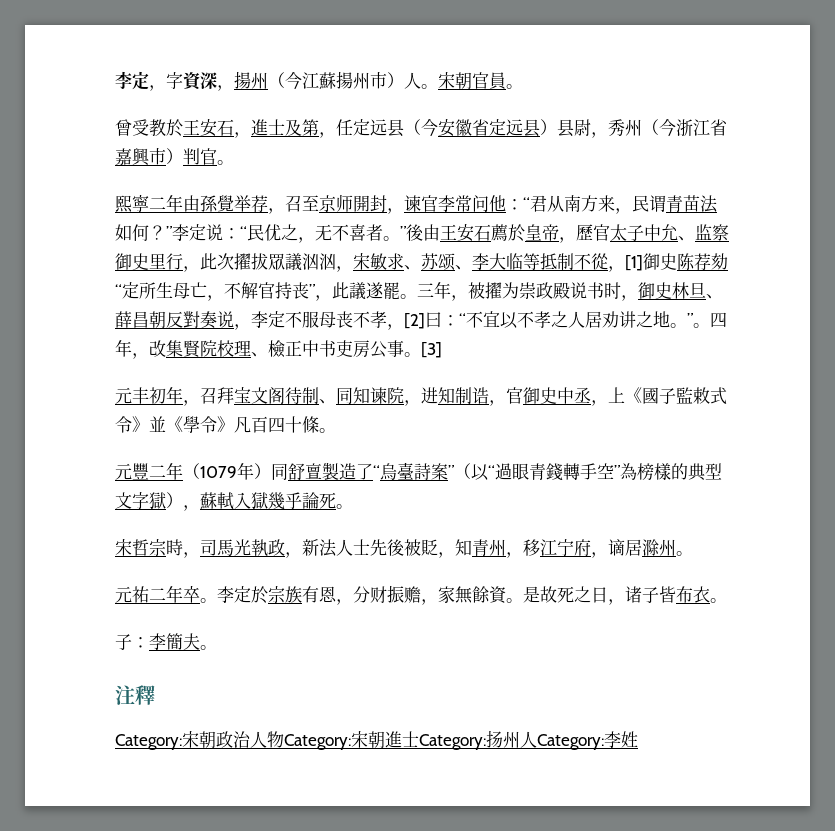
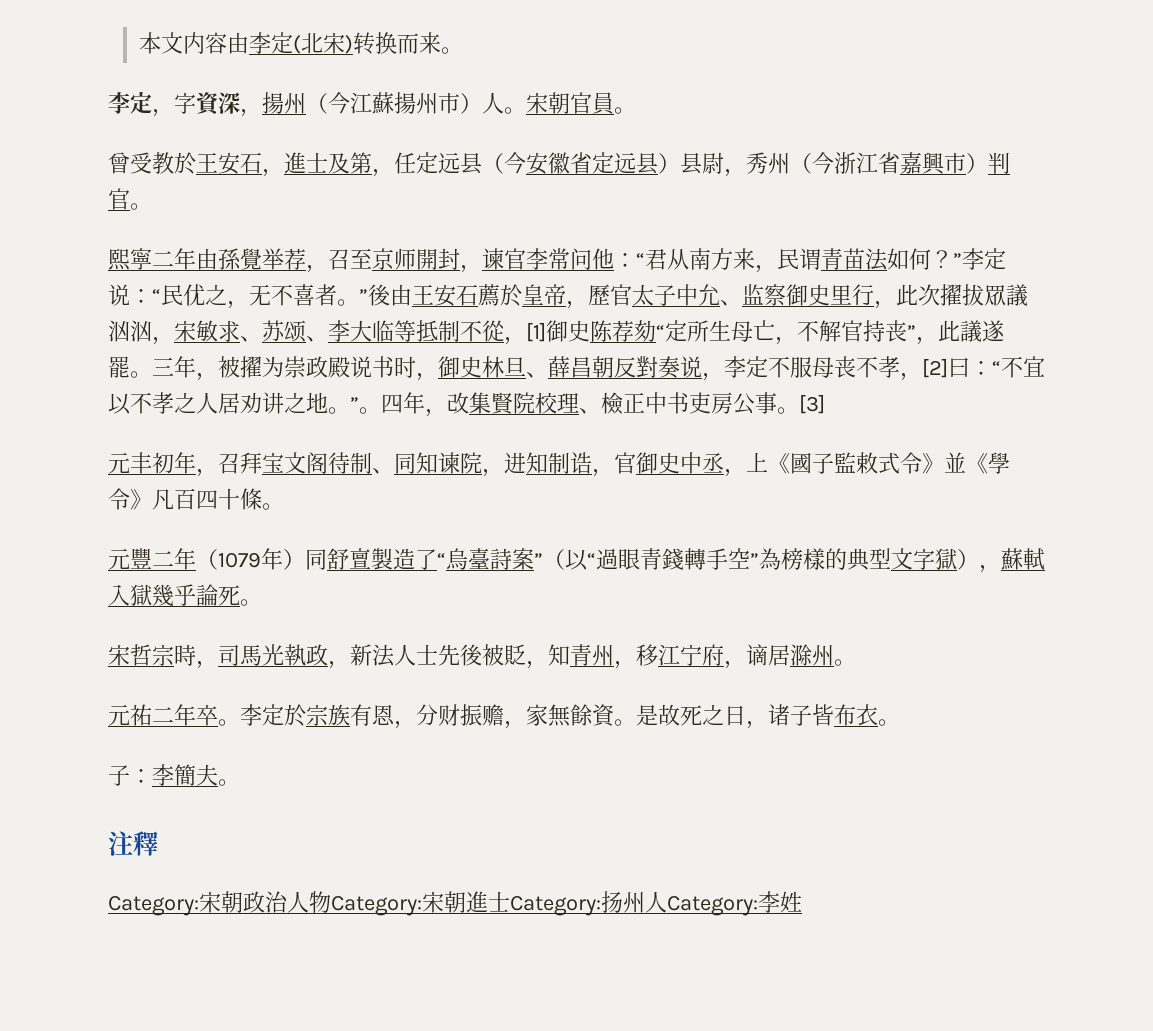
+ 本文内容由李定(北宋)转换而来。

